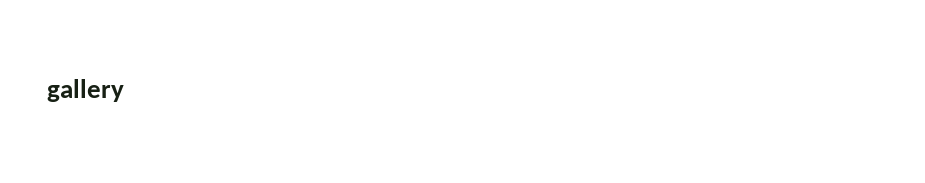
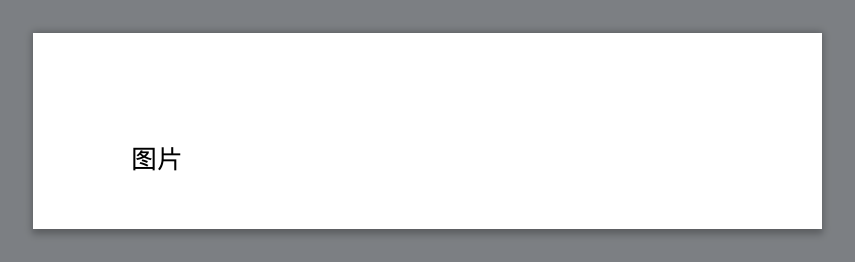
- gallery
+ 图片

